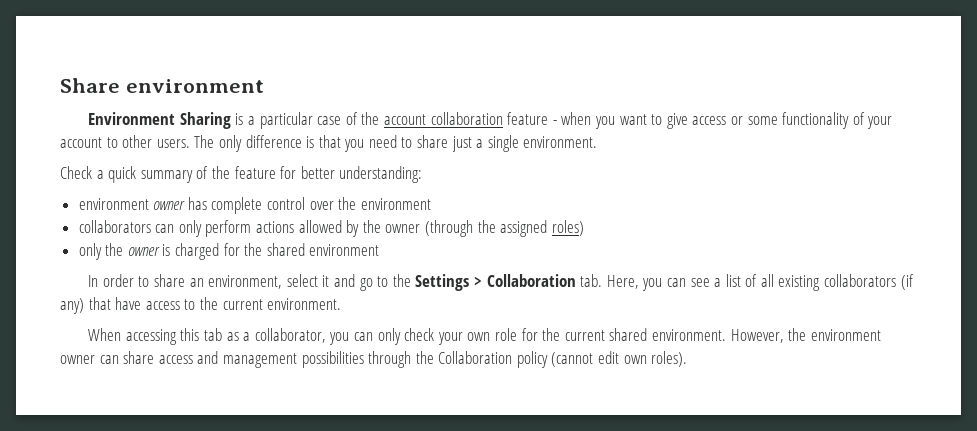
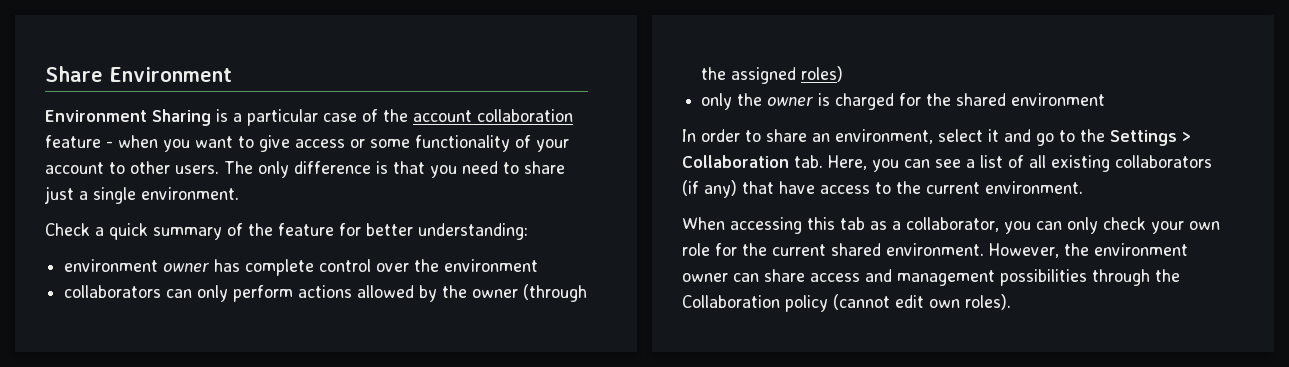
- Share environment
+ Share Environment

